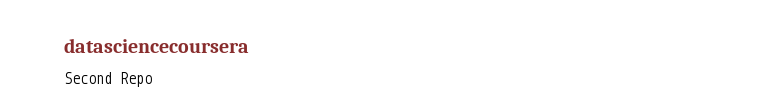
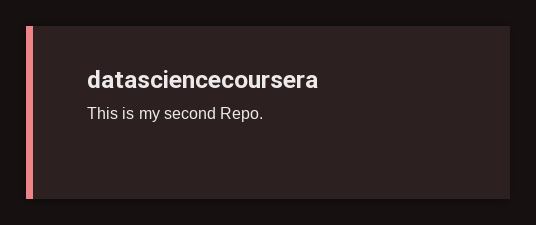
- Second Repo
+ This is my second Repo.

